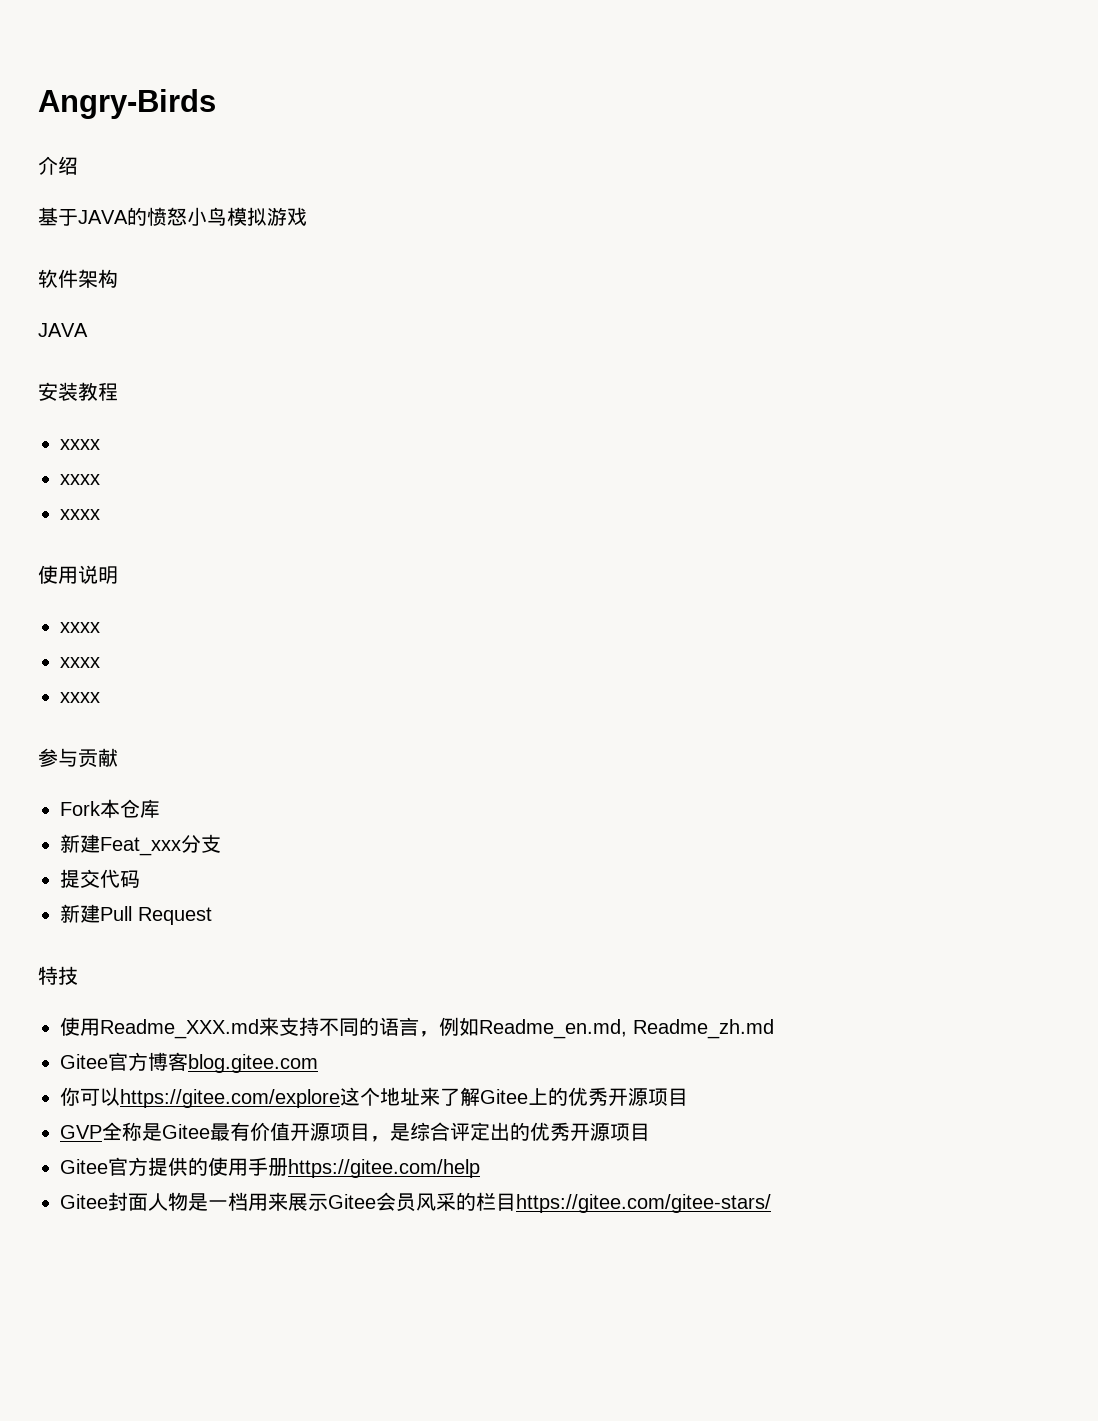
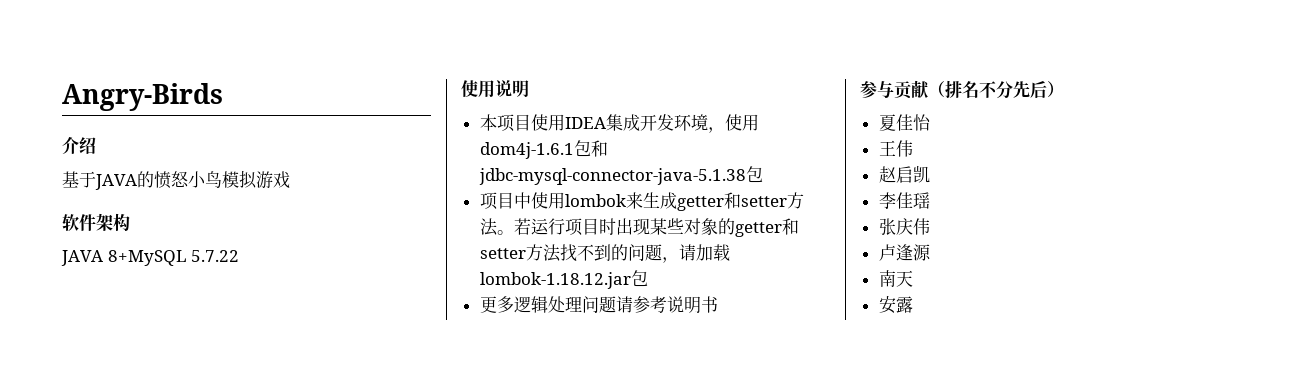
  软件架构
- JAVA
- 安装教程
- xxxx
- xxxx
- xxxx
+ JAVA 8+MySQL 5.7.22
  使用说明
- xxxx
- xxxx
- xxxx
- 参与贡献
- Fork本仓库
- 新建Feat_xxx分支
- 提交代码
- 新建Pull Request
- 特技
- 使用Readme_XXX.md来支持不同的语言，例如Readme_en.md, Readme_zh.md
- Gitee官方博客blog.gitee.com
- 你可以https://gitee.com/explore这个地址来了解Gitee上的优秀开源项目
- GVP全称是Gitee最有价值开源项目，是综合评定出的优秀开源项目
- Gitee官方提供的使用手册https://gitee.com/help
- Gitee封面人物是一档用来展示Gitee会员风采的栏目https://gitee.com/gitee-stars/
+ 本项目使用IDEA集成开发环境，使用dom4j-1.6.1包和jdbc-mysql-connector-java-5.1.38包
+ 项目中使用lombok来生成getter和setter方法。若运行项目时出现某些对象的getter和setter方法找不到的问题，请加载lombok-1.18.12.jar包
+ 更多逻辑处理问题请参考说明书
+ 参与贡献（排名不分先后）
+ 夏佳怡
+ 王伟
+ 赵启凯
+ 李佳瑶
+ 张庆伟
+ 卢逢源
+ 南天
+ 安露

